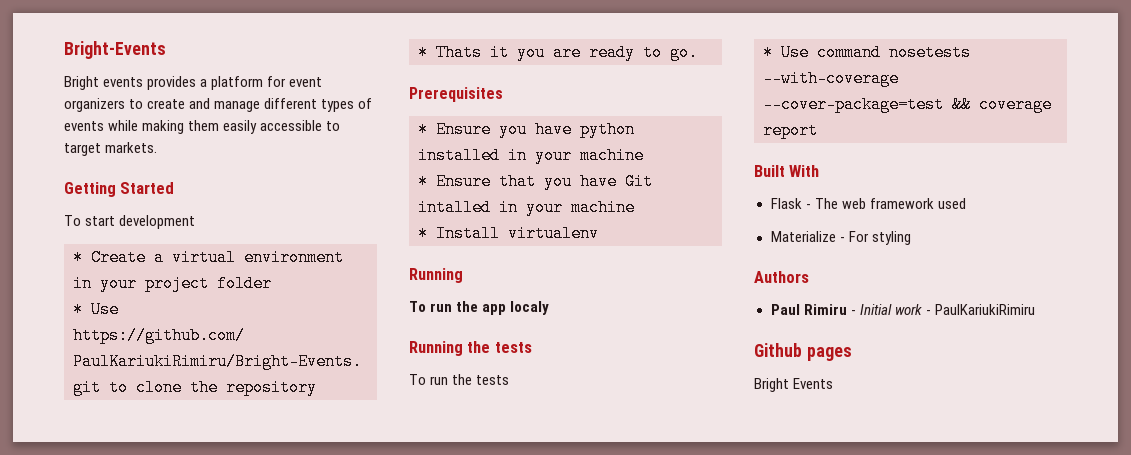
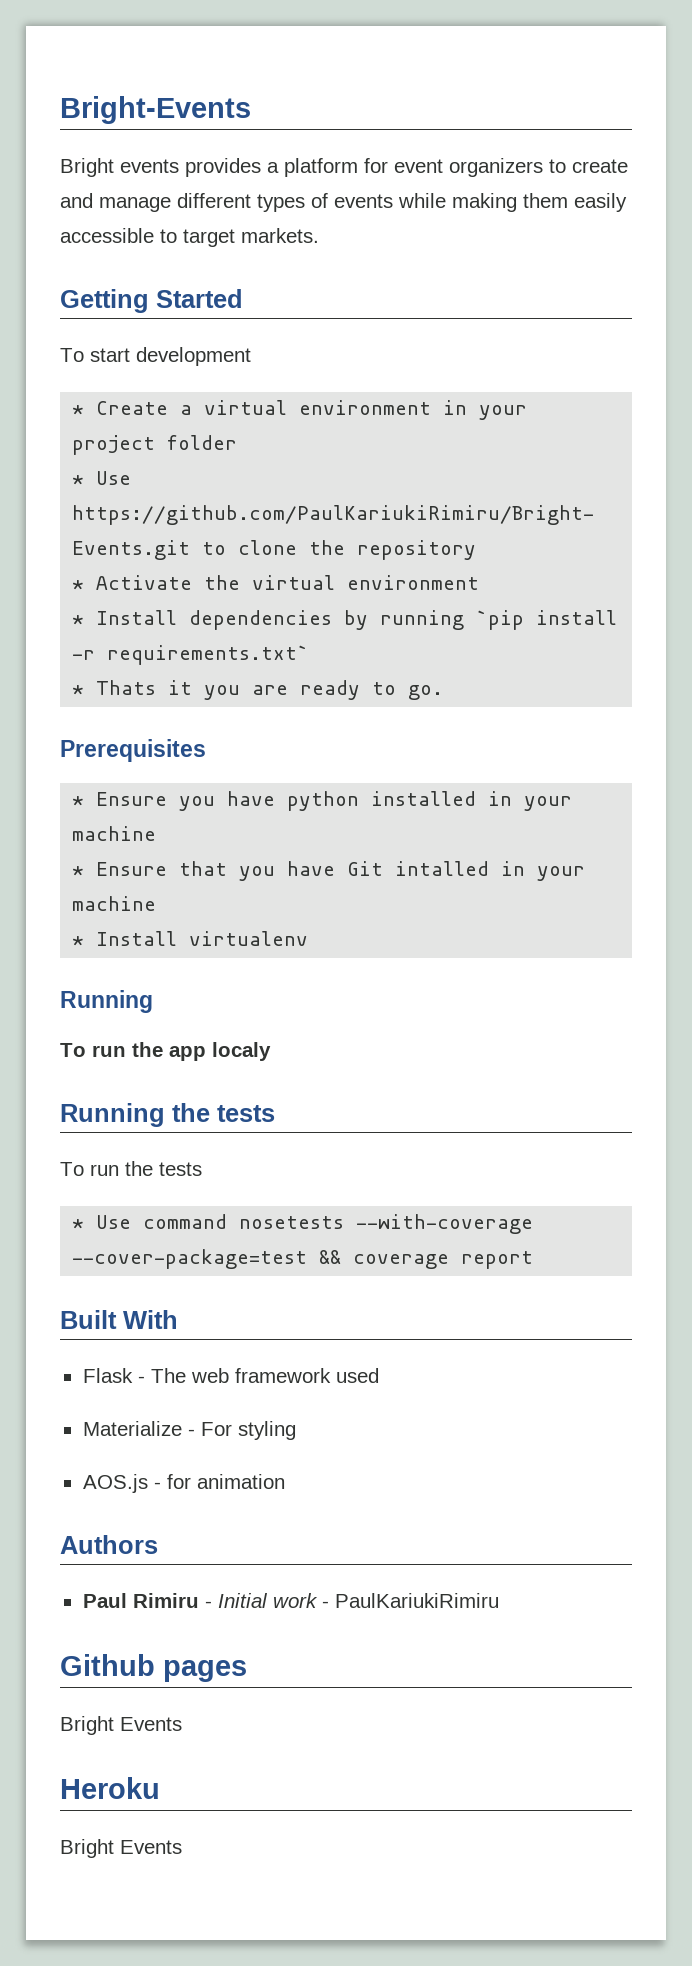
+ * Activate the virtual environment
+ * Install dependencies by running `pip install -r requirements.txt`
+ AOS.js - for animation
+ Heroku
+ Bright Events

